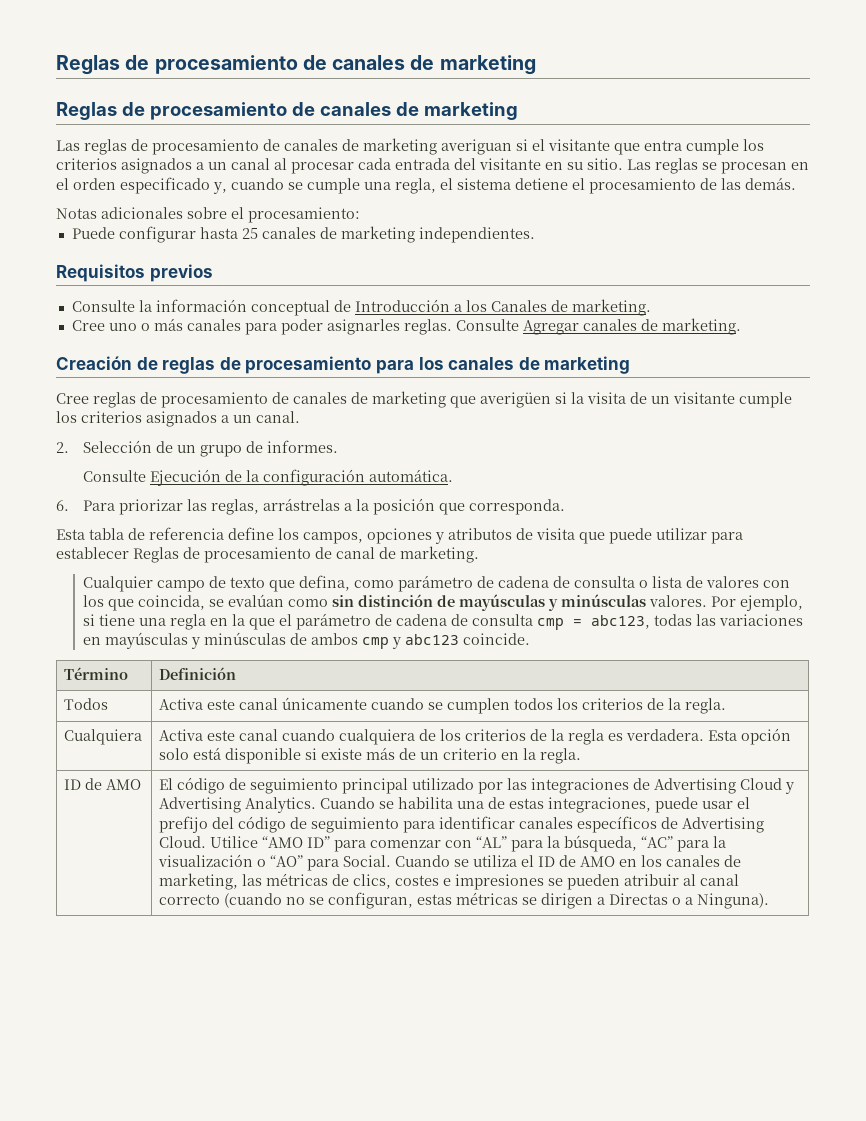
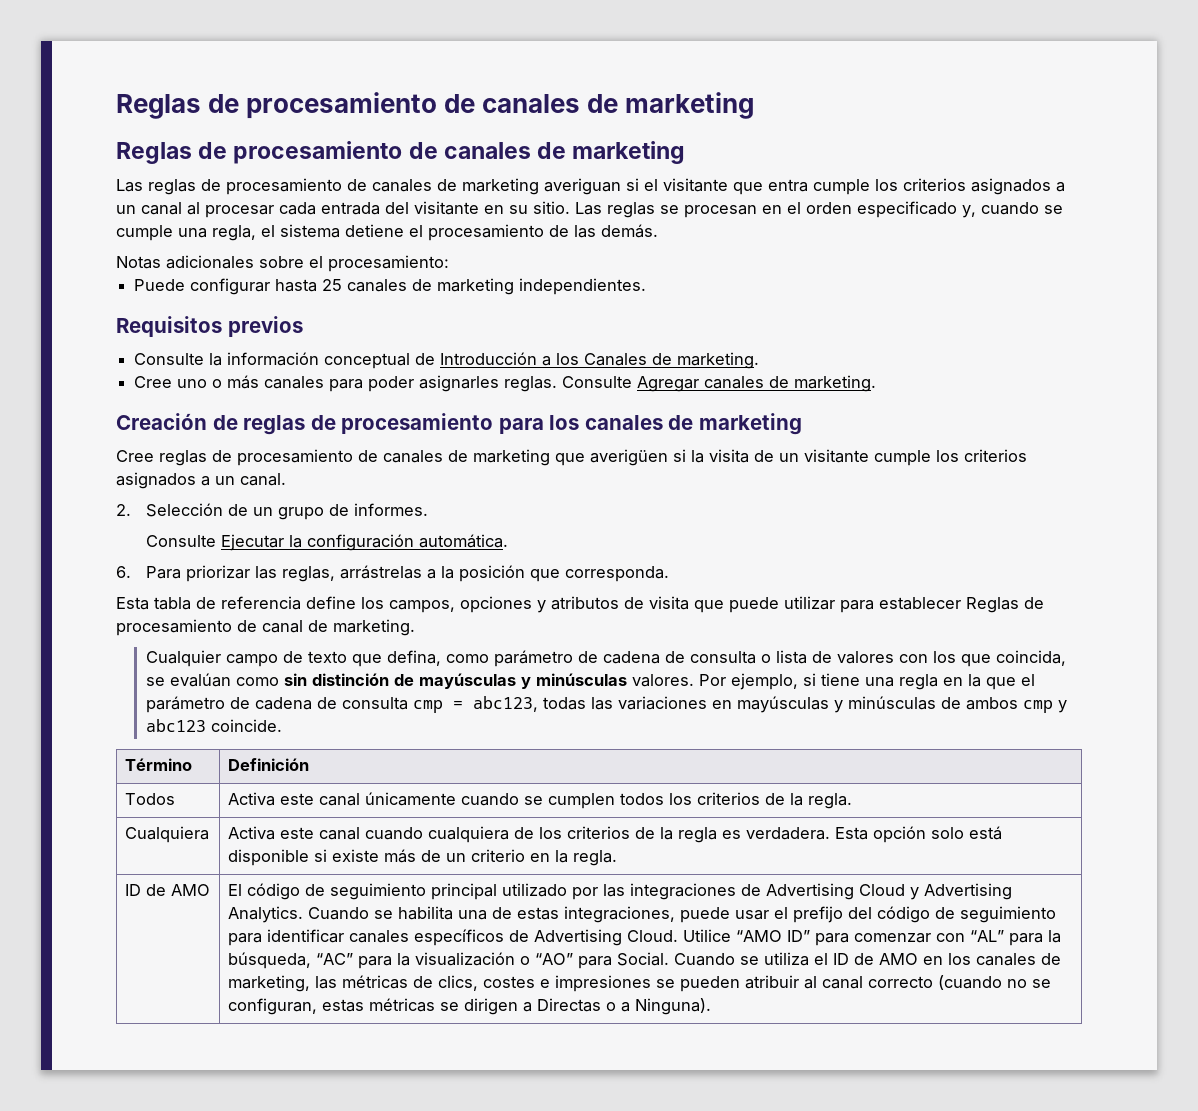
- Consulte Ejecución de la configuración automática.
+ Consulte Ejecutar la configuración automática.

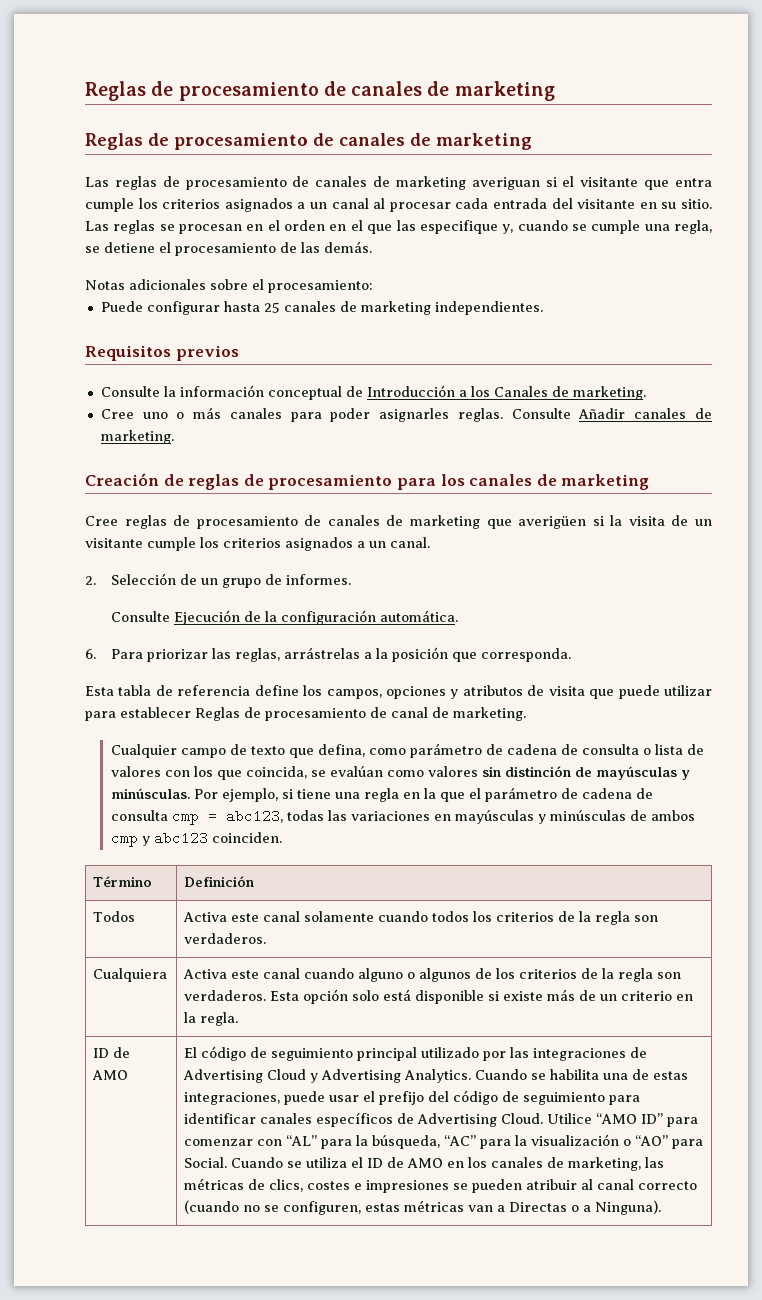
- Las reglas se procesan en el orden especificado y, cuando se cumple una regla, el sistema detiene el procesamiento de las demás.
+ Las reglas se procesan en el orden en el que las especifique y, cuando se cumple una regla, se detiene el procesamiento de las demás.
- Consulte Agregar canales de marketing.
+ Consulte Añadir canales de marketing.
- Consulte Ejecutar la configuración automática.
+ Consulte Ejecución de la configuración automática.
- Cualquier campo de texto que defina, como parámetro de cadena de consulta o lista de valores con los que coincida, se evalúan como sin distinción de mayúsculas y minúsculas valores.
+ Cualquier campo de texto que defina, como parámetro de cadena de consulta o lista de valores con los que coincida, se evalúan como valores sin distinción de mayúsculas y minúsculas.
- Por ejemplo, si tiene una regla en la que el parámetro de cadena de consulta cmp = abc123, todas las variaciones en mayúsculas y minúsculas de ambos cmp y abc123 coincide.
+ Por ejemplo, si tiene una regla en la que el parámetro de cadena de consulta cmp = abc123, todas las variaciones en mayúsculas y minúsculas de ambos cmp y abc123 coinciden.
- Todos | Activa este canal únicamente cuando se cumplen todos los criterios de la regla.
+ Todos | Activa este canal solamente cuando todos los criterios de la regla son verdaderos.
- Cualquiera | Activa este canal cuando cualquiera de los criterios de la regla es verdadera. Esta opción solo está disponible si existe más de un criterio en la regla.
+ Cualquiera | Activa este canal cuando alguno o algunos de los criterios de la regla son verdaderos. Esta opción solo está disponible si existe más de un criterio en la regla.
- Cuando se utiliza el ID de AMO en los canales de marketing, las métricas de clics, costes e impresiones se pueden atribuir al canal correcto (cuando no se configuran, estas métricas se dirigen a Directas o a Ninguna).
+ Cuando se utiliza el ID de AMO en los canales de marketing, las métricas de clics, costes e impresiones se pueden atribuir al canal correcto (cuando no se configuren, estas métricas van a Directas o a Ninguna).

